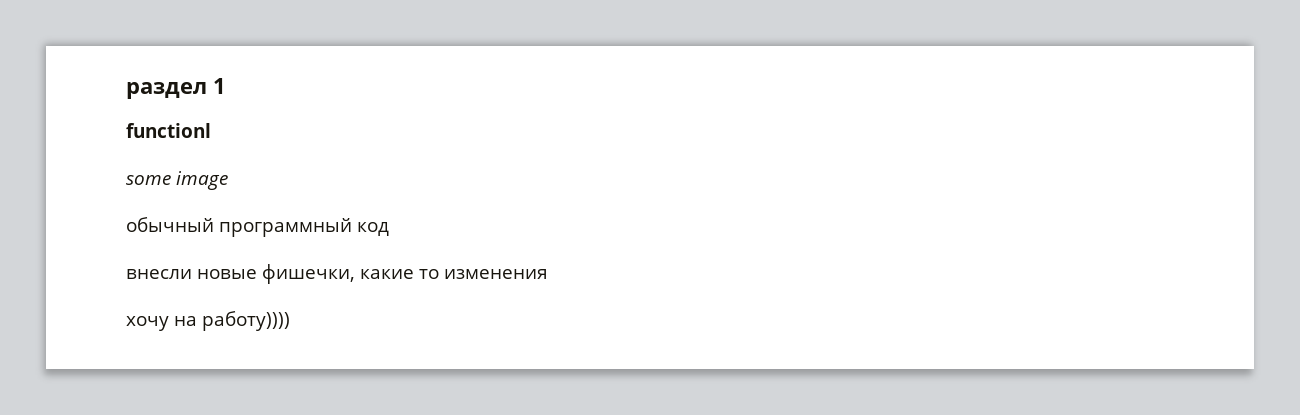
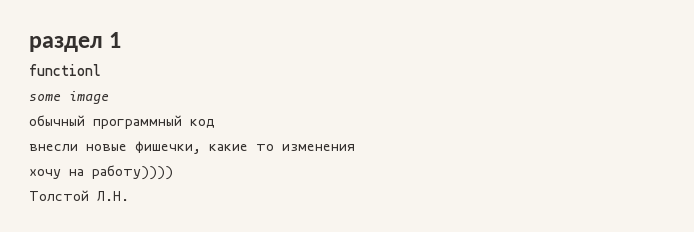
+ Толстой Л.Н.

